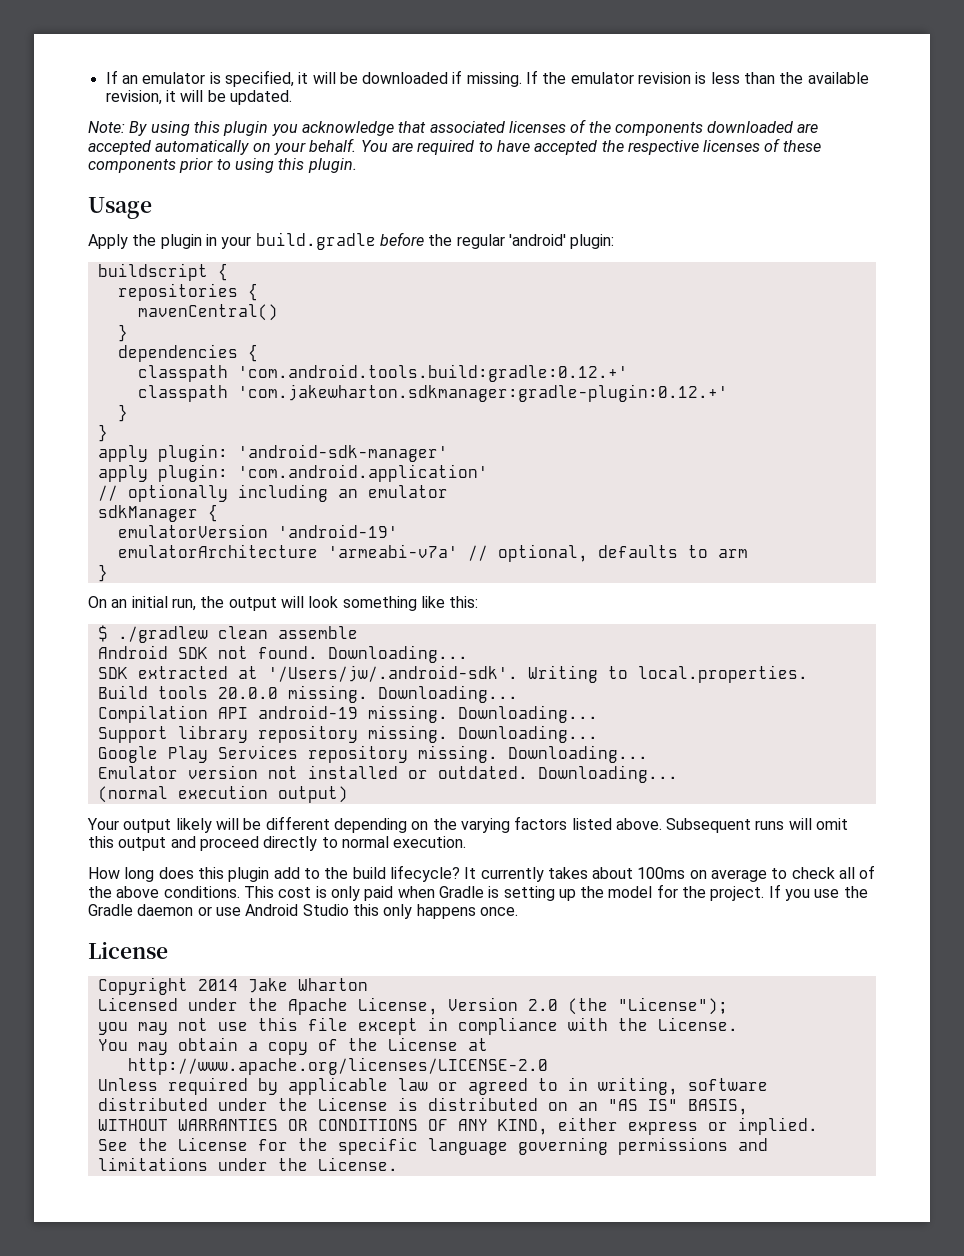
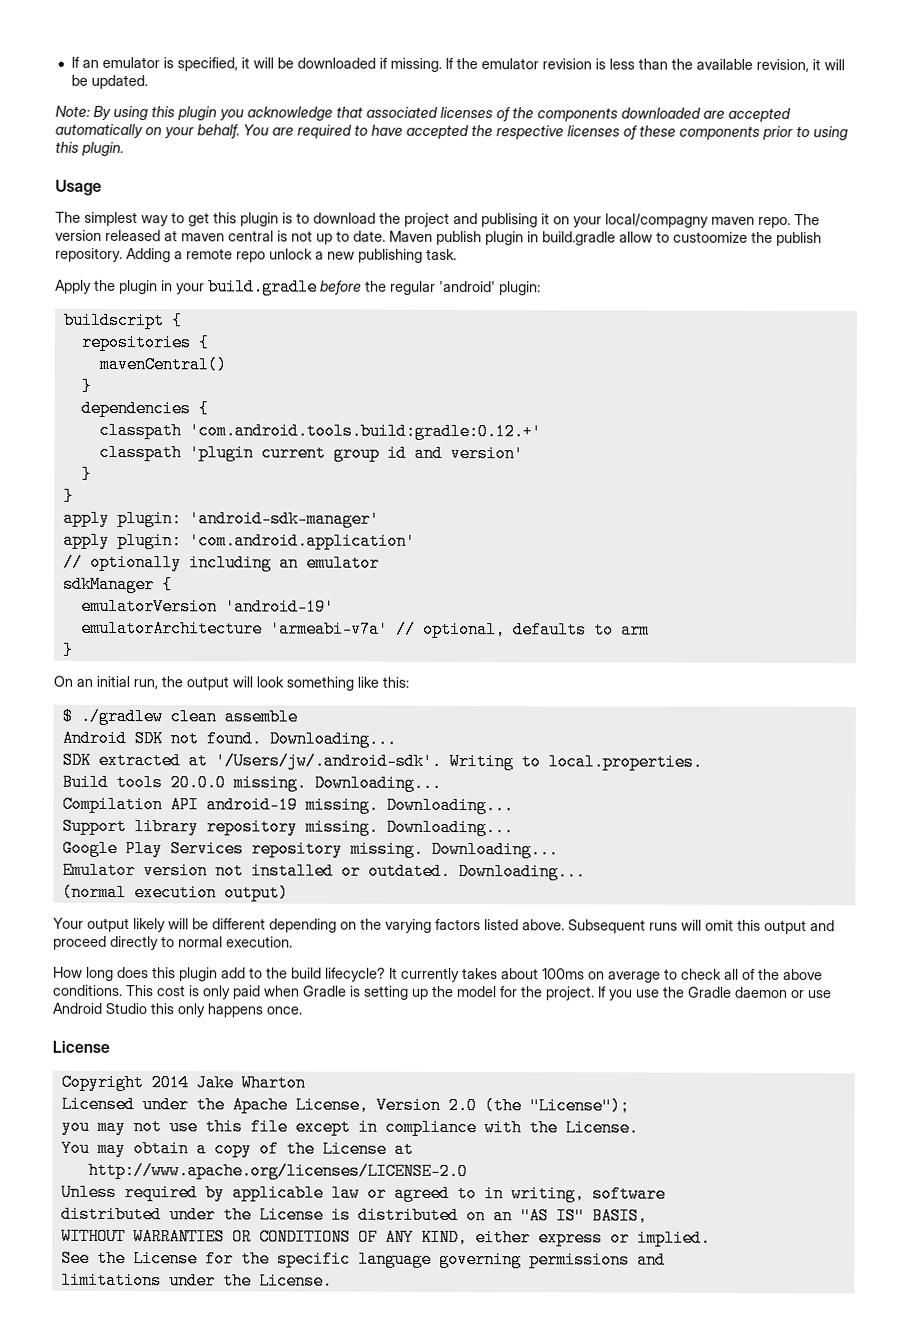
+ The simplest way to get this plugin is to download the project and publising it on your local/compagny maven repo. The version released at maven central is not up to date. Maven publish plugin in build.gradle allow to custoomize the publish repository. Adding a remote repo unlock a new publishing task.
- classpath 'com.jakewharton.sdkmanager:gradle-plugin:0.12.+'
+ classpath 'plugin current group id and version'

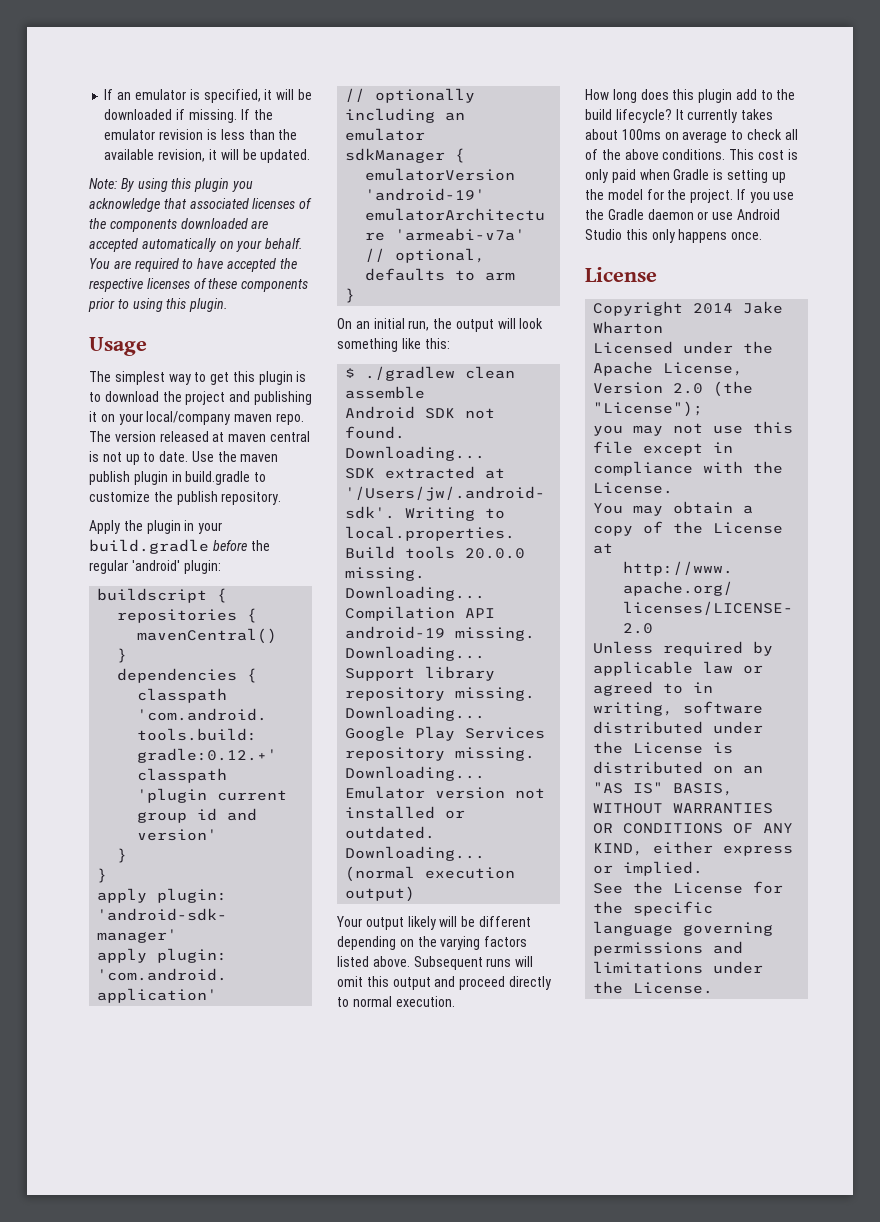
- The simplest way to get this plugin is to download the project and publising it on your local/compagny maven repo.
+ The simplest way to get this plugin is to download the project and publishing it on your local/company maven repo.
- Maven publish plugin in build.gradle allow to custoomize the publish repository. Adding a remote repo unlock a new publishing task.
+ Use the maven publish plugin in build.gradle to customize the publish repository.

